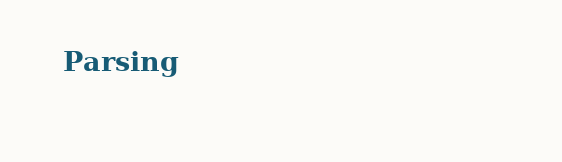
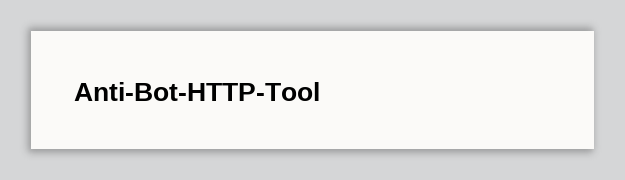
- Parsing
+ Anti-Bot-HTTP-Tool

